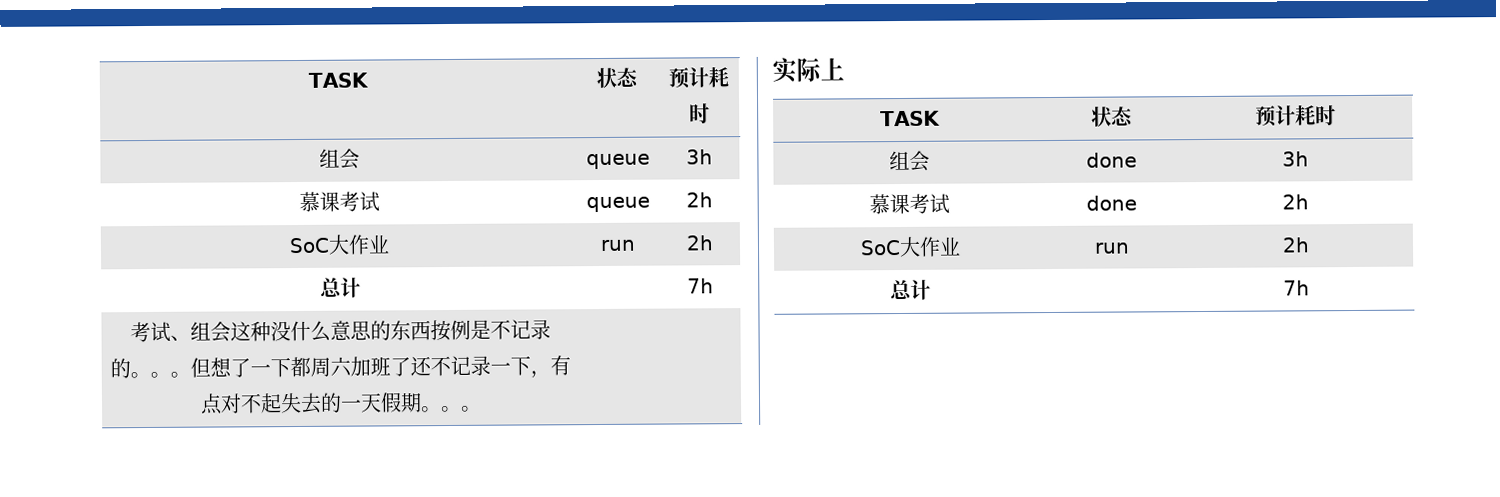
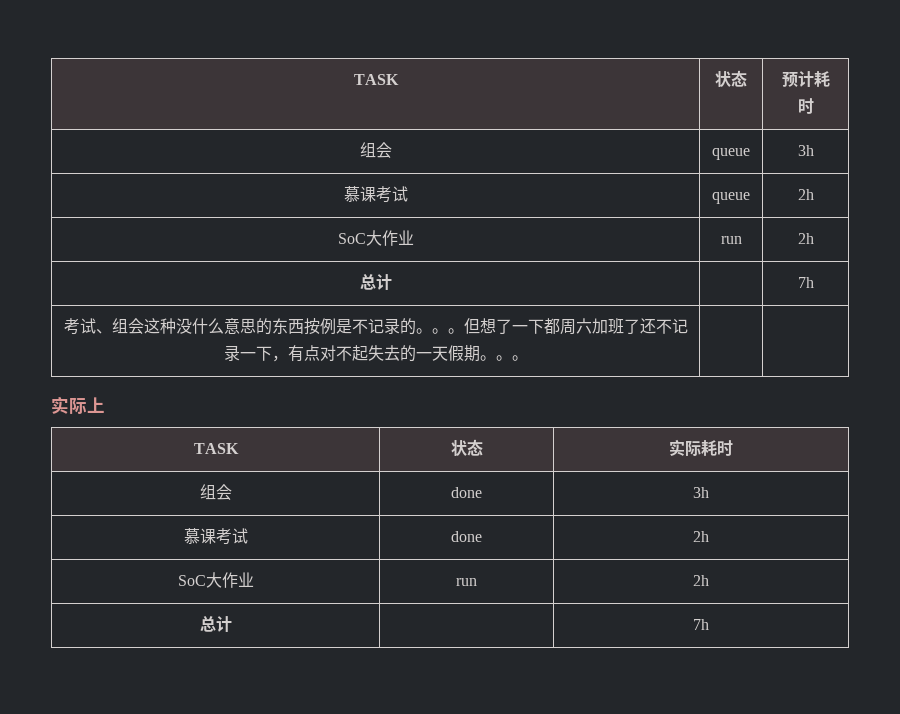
  实际上
- TASK | 状态 | 预计耗时
+ TASK | 状态 | 实际耗时

